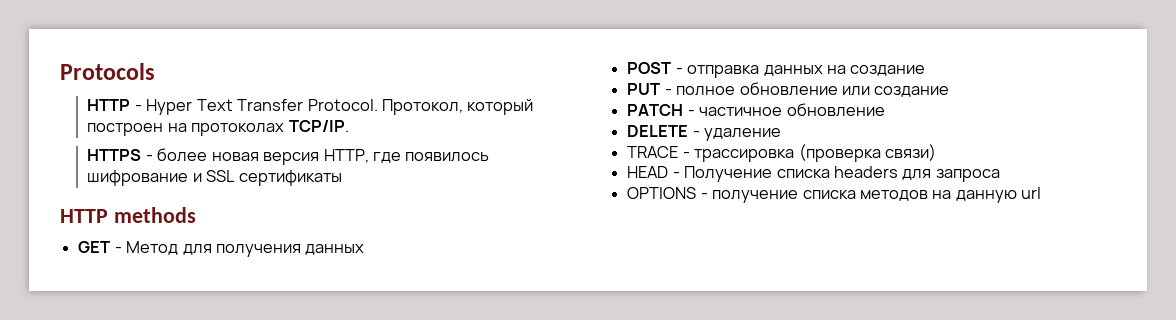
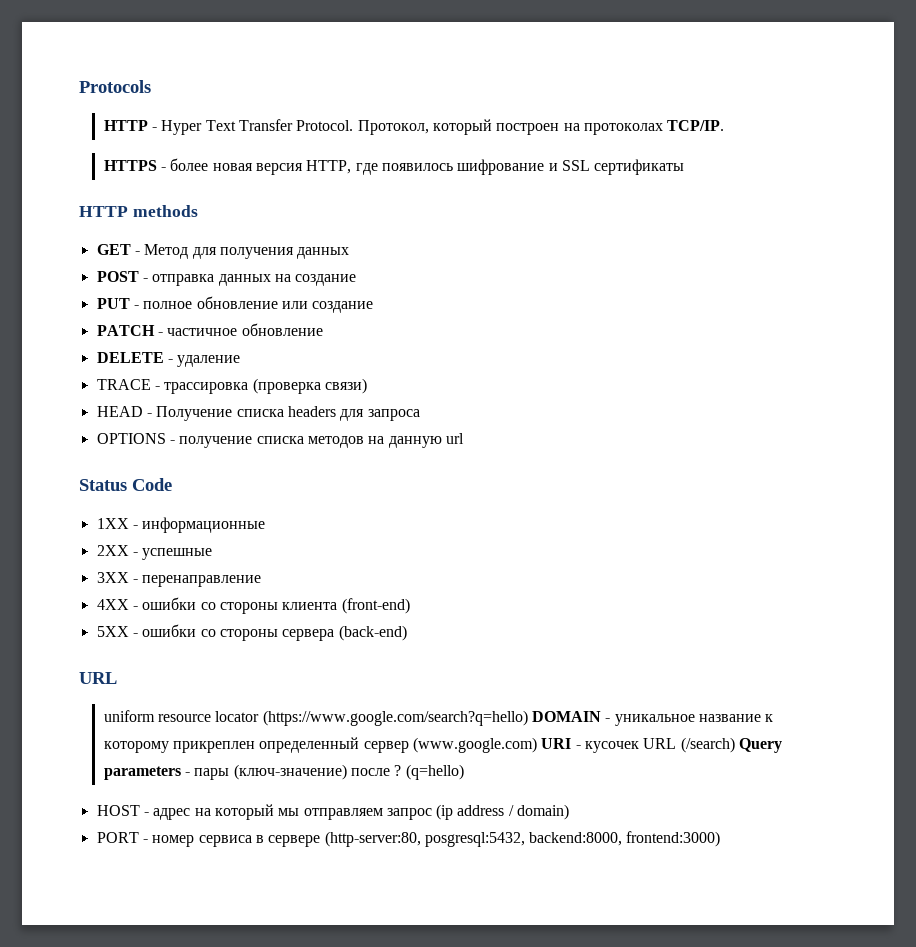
+ Status Code
+ 1XX - информационные
+ 2XX - успешные
+ 3XX - перенаправление
+ 4XX - ошибки со стороны клиента (front-end)
+ 5XX - ошибки со стороны сервера (back-end)
+ URL
+ uniform resource locator (https://www.google.com/search?q=hello) DOMAIN - уникальное название к которому прикреплен определенный сервер (www.google.com) URI - кусочек URL (/search) Query parameters - пары (ключ-значение) после ? (q=hello)
+ HOST - адрес на который мы отправляем запрос (ip address / domain)
+ PORT - номер сервиса в сервере (http-server:80, posgresql:5432, backend:8000, frontend:3000)

